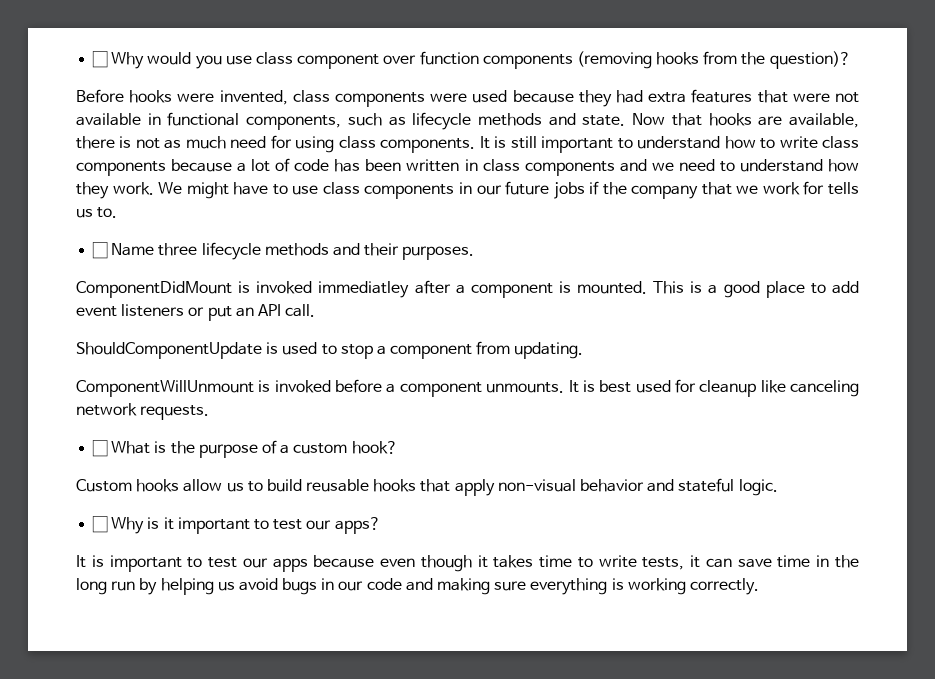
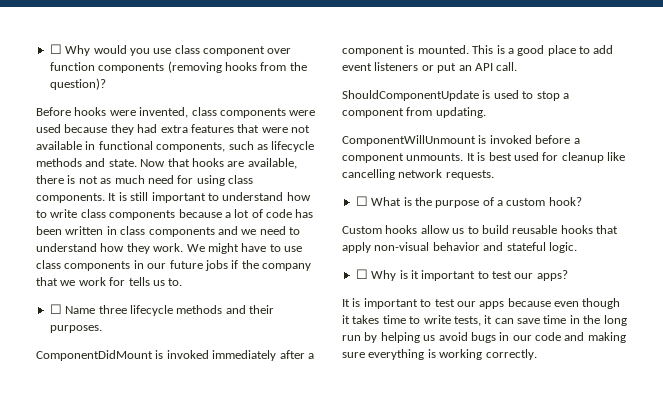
- ComponentDidMount is invoked immediatley after a component is mounted.
+ ComponentDidMount is invoked immediately after a component is mounted.
- It is best used for cleanup like canceling network requests.
+ It is best used for cleanup like cancelling network requests.

